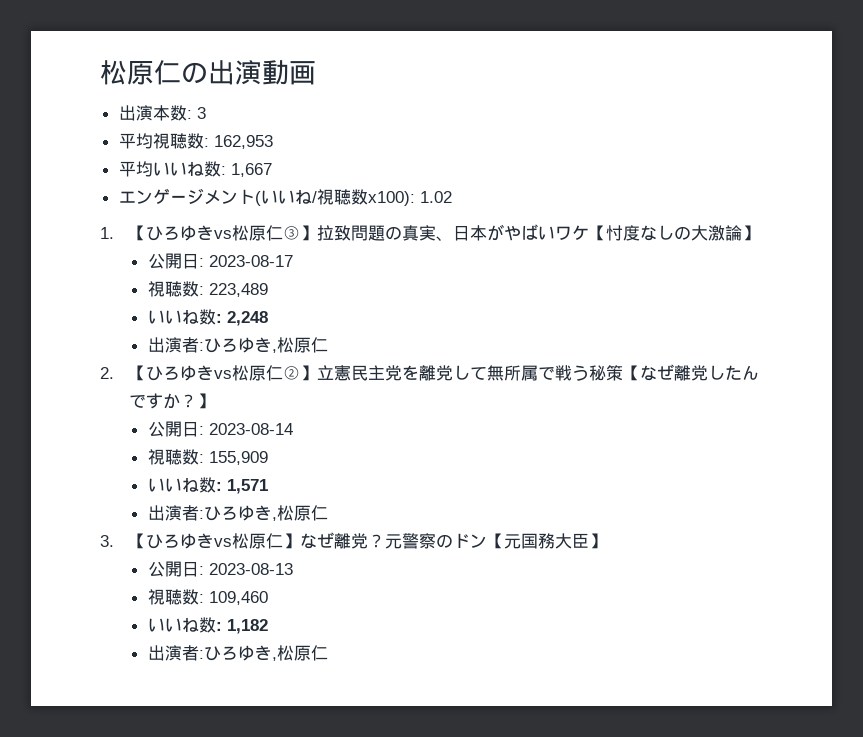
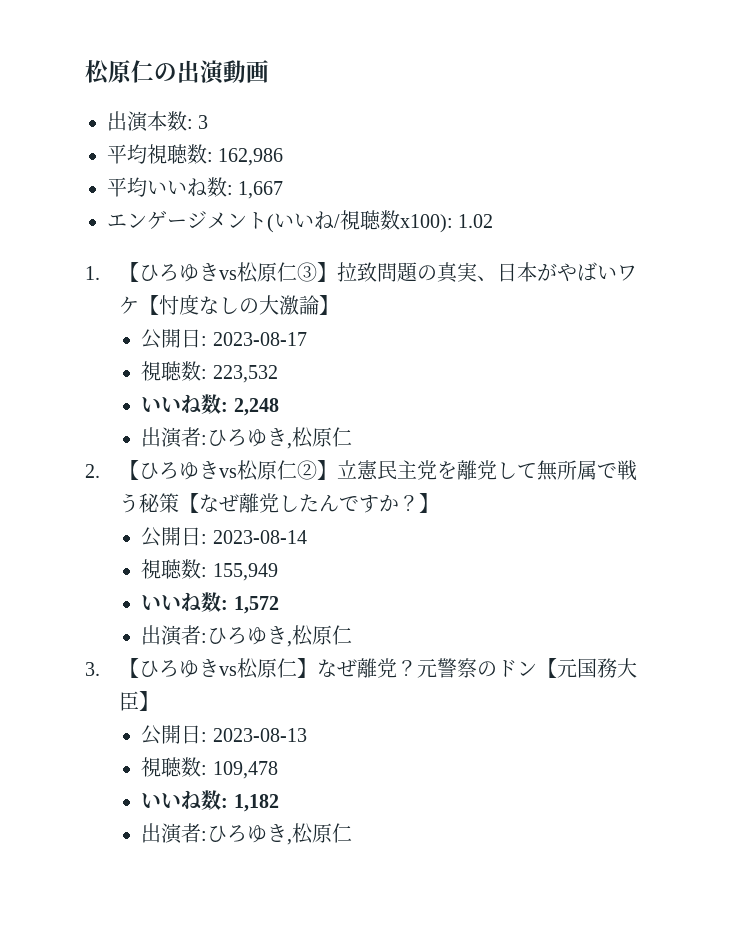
- 平均視聴数: 162,953
+ 平均視聴数: 162,986
- 視聴数: 223,489
+ 視聴数: 223,532
- 視聴数: 155,909
- いいね数: 1,571
+ 視聴数: 155,949
+ いいね数: 1,572
- 視聴数: 109,460
+ 視聴数: 109,478

